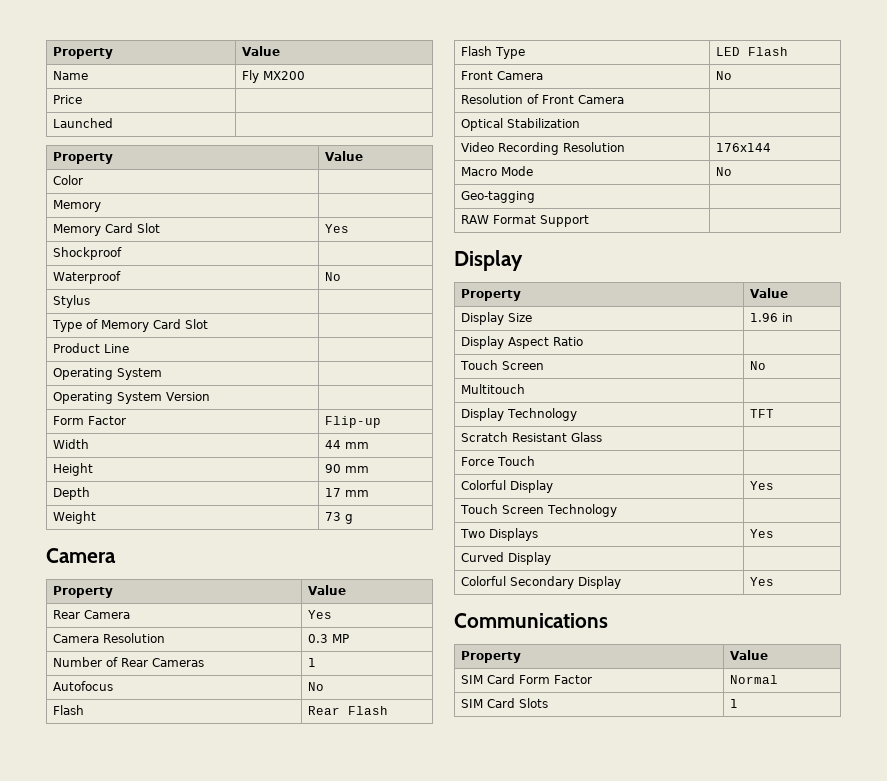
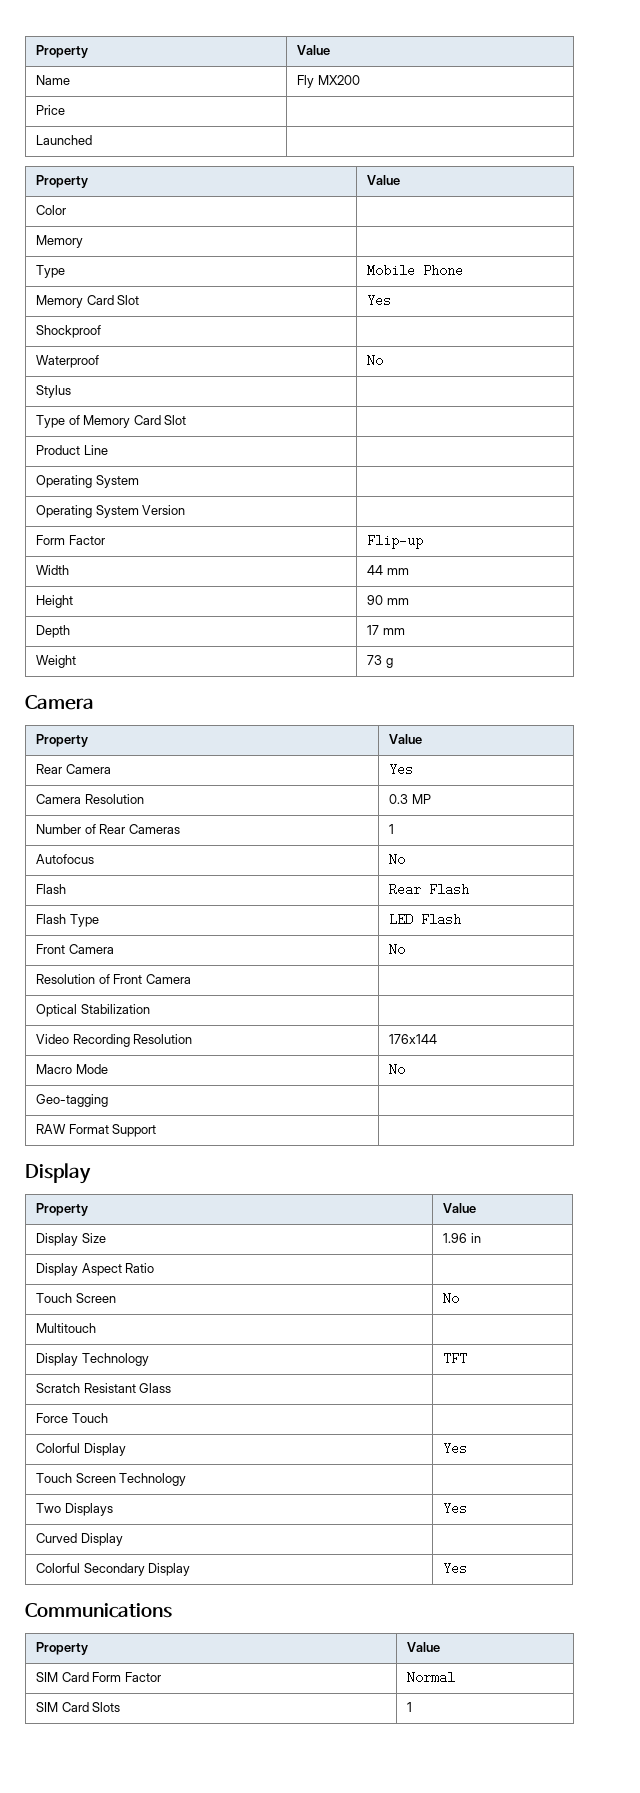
+ Type | Mobile Phone

